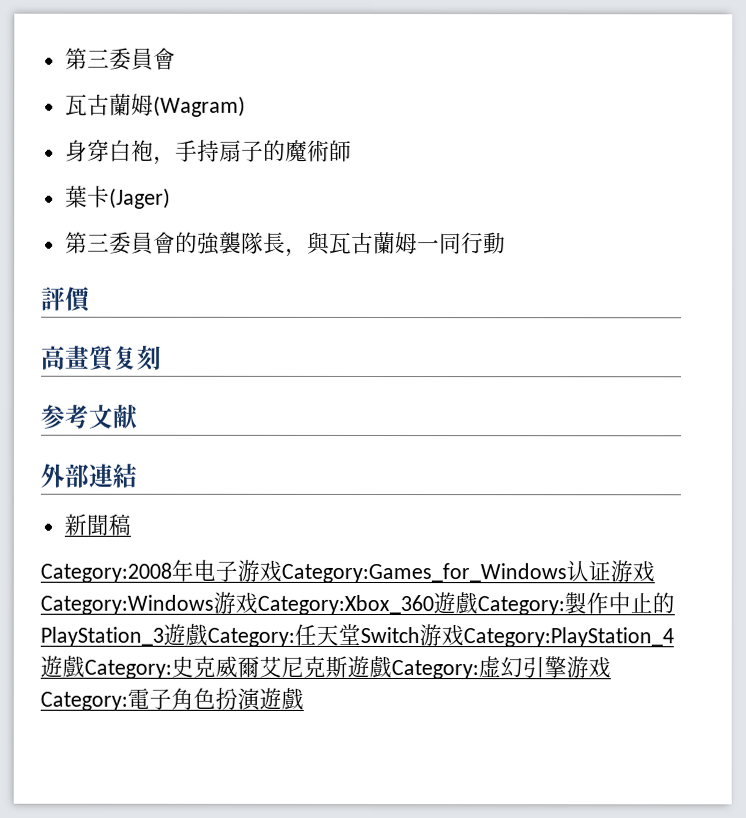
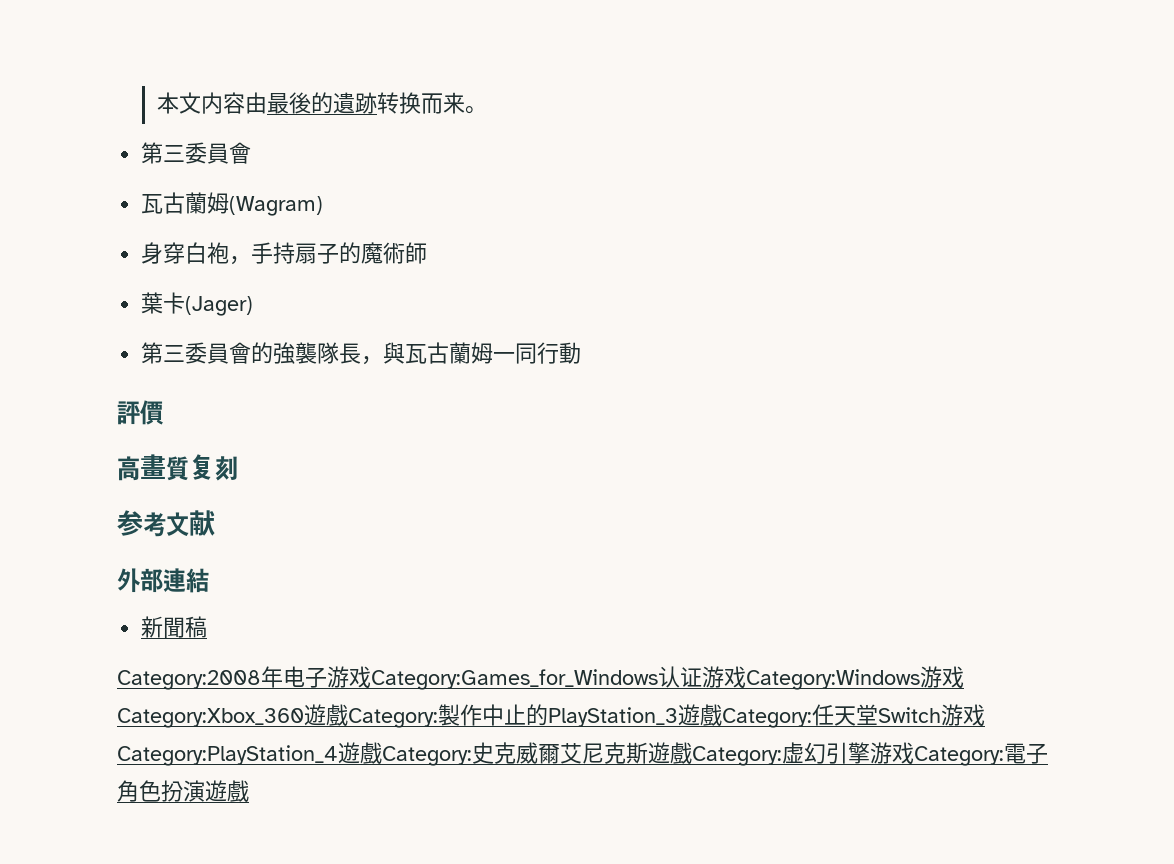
+ 本文内容由最後的遺跡转换而来。

